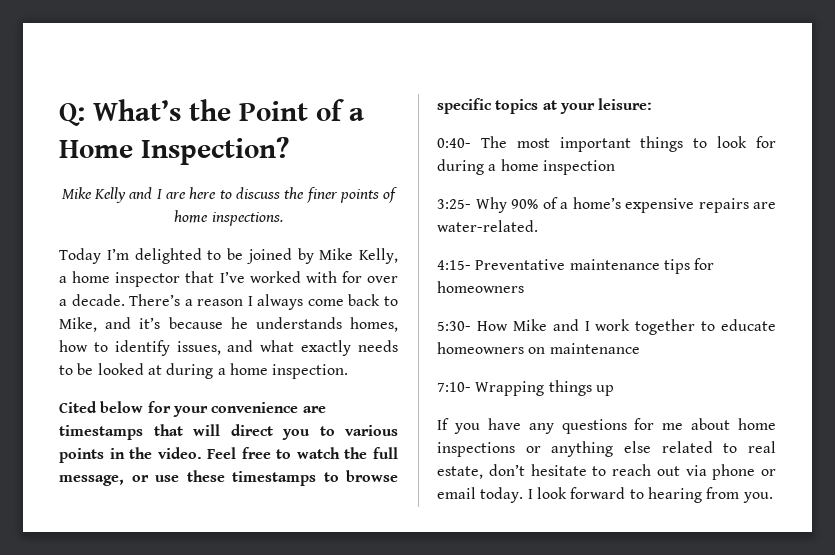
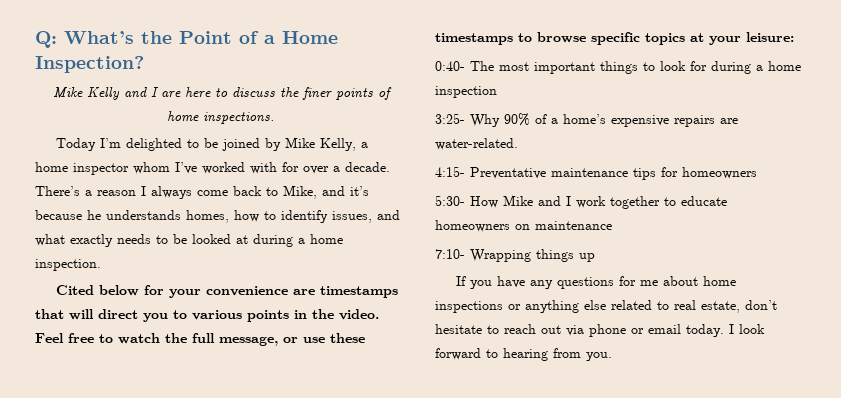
- Today I’m delighted to be joined by Mike Kelly, a home inspector that I’ve worked with for over a decade.
+ Today I’m delighted to be joined by Mike Kelly, a home inspector whom I’ve worked with for over a decade.

